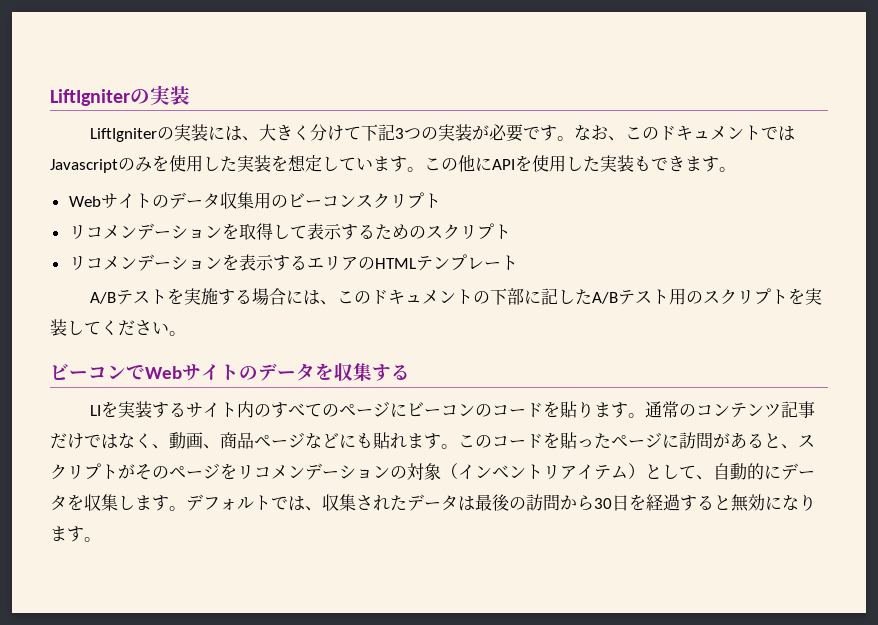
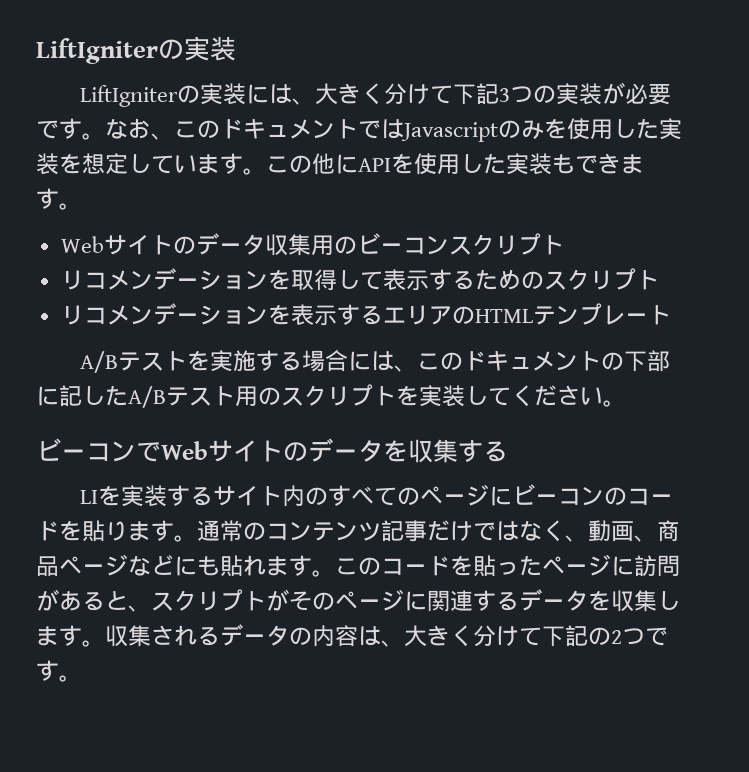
- このコードを貼ったページに訪問があると、スクリプトがそのページをリコメンデーションの対象（インベントリアイテム）として、自動的にデータを収集します。
+ このコードを貼ったページに訪問があると、スクリプトがそのページに関連するデータを収集します。
- デフォルトでは、収集されたデータは最後の訪問から30日を経過すると無効になります。
+ 収集されるデータの内容は、大きく分けて下記の2つです。

